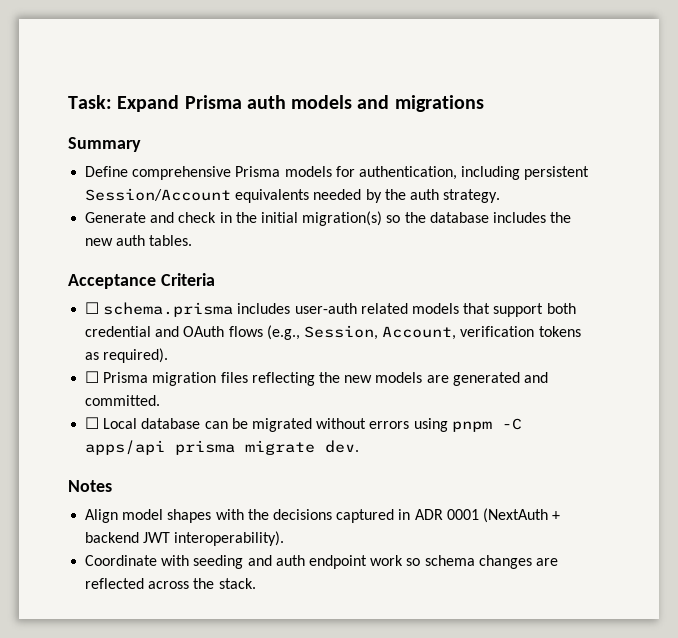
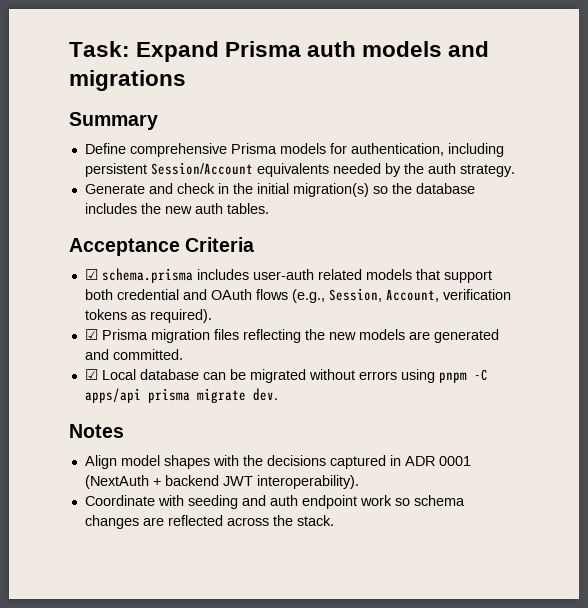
- ☐ schema.prisma includes user-auth related models that support both credential and OAuth flows (e.g., Session, Account, verification tokens as required).
+ ☑ schema.prisma includes user-auth related models that support both credential and OAuth flows (e.g., Session, Account, verification tokens as required).
- ☐ Prisma migration files reflecting the new models are generated and committed.
+ ☑ Prisma migration files reflecting the new models are generated and committed.
- ☐ Local database can be migrated without errors using pnpm -C apps/api prisma migrate dev.
+ ☑ Local database can be migrated without errors using pnpm -C apps/api prisma migrate dev.

